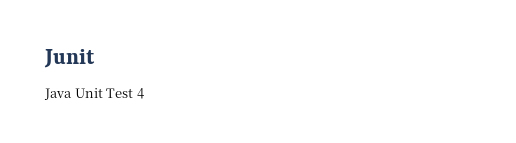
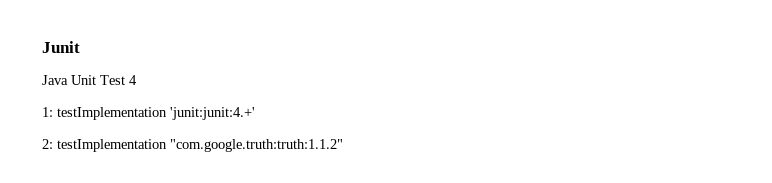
+ 1: testImplementation 'junit:junit:4.+'
+ 2: testImplementation "com.google.truth:truth:1.1.2"

